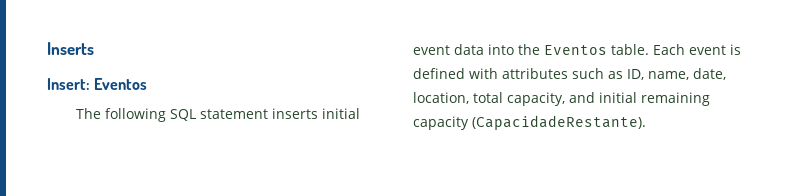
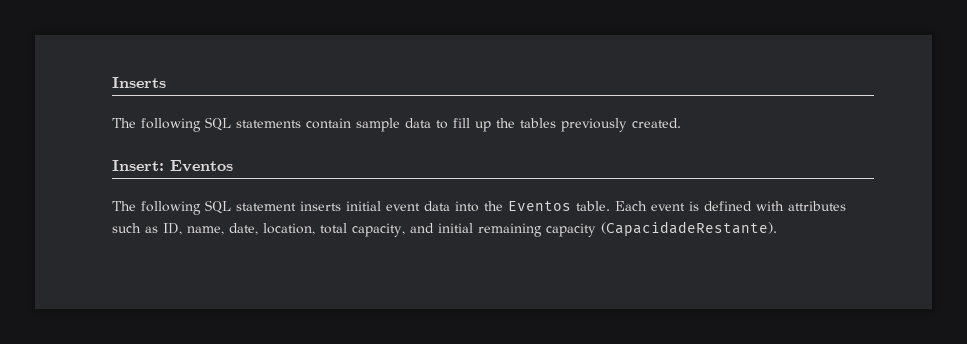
+ The following SQL statements contain sample data to fill up the tables previously created.

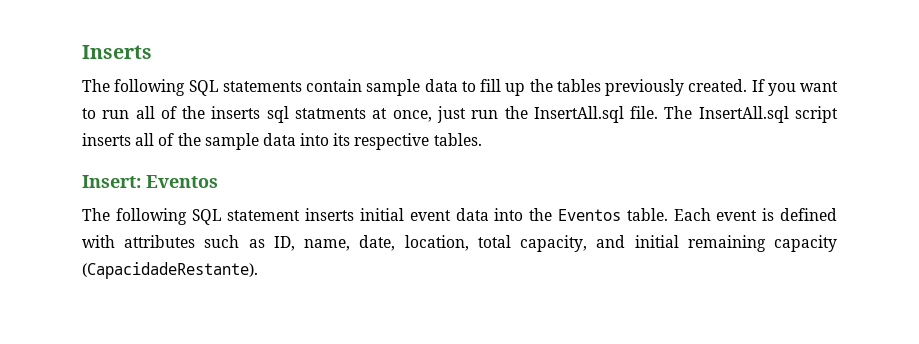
+ If you want to run all of the inserts sql statments at once, just run the InsertAll.sql file. The InsertAll.sql script inserts all of the sample data into its respective tables.

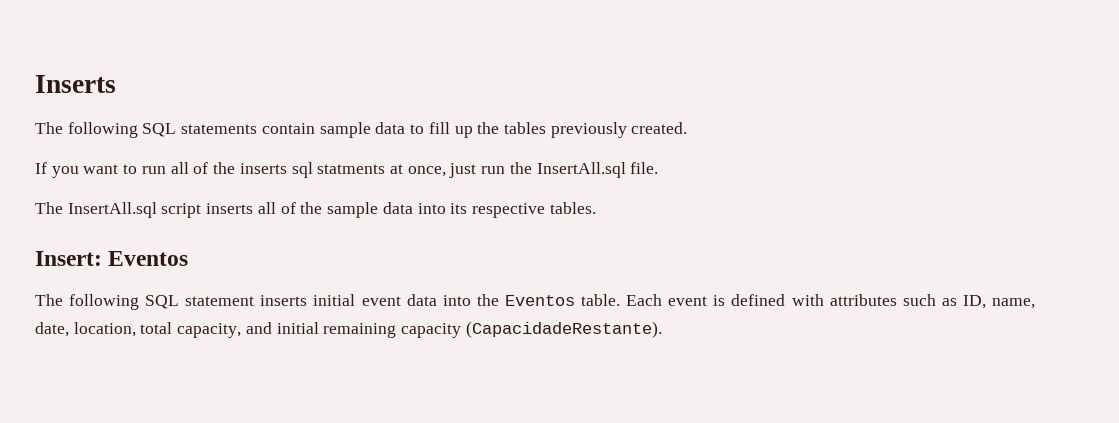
- The following SQL statements contain sample data to fill up the tables previously created. If you want to run all of the inserts sql statments at once, just run the InsertAll.sql file. The InsertAll.sql script inserts all of the sample data into its respective tables.
+ The following SQL statements contain sample data to fill up the tables previously created.
+ If you want to run all of the inserts sql statments at once, just run the InsertAll.sql file.
+ The InsertAll.sql script inserts all of the sample data into its respective tables.

